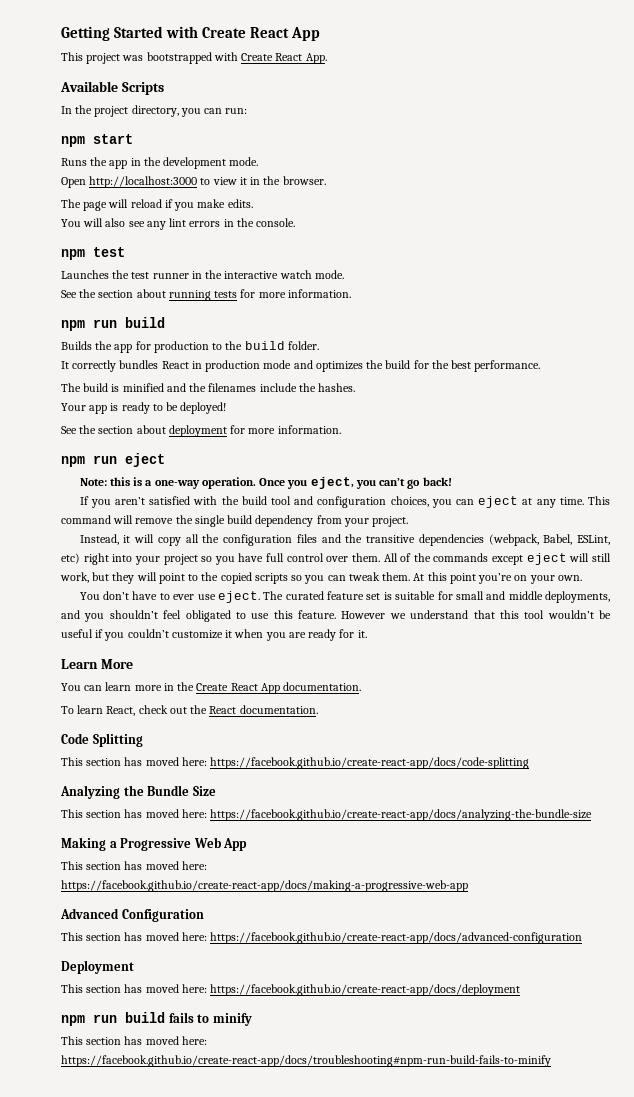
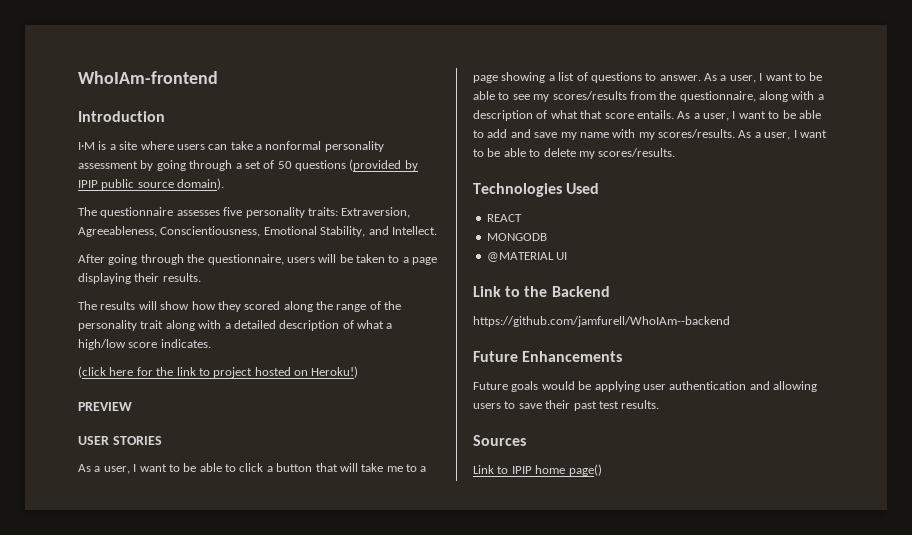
- Getting Started with Create React App
- This project was bootstrapped with Create React App.
- Available Scripts
- In the project directory, you can run:
- npm start
- Runs the app in the development mode.
- Open http://localhost:3000 to view it in the browser.
- The page will reload if you make edits.
- You will also see any lint errors in the console.
- npm test
- Launches the test runner in the interactive watch mode.
- See the section about running tests for more information.
- npm run build
- Builds the app for production to the build folder.
- It correctly bundles React in production mode and optimizes the build for the best performance.
- The build is minified and the filenames include the hashes.
- Your app is ready to be deployed!
- See the section about deployment for more information.
- npm run eject
- Note: this is a one-way operation. Once you eject, you can’t go back!
- If you aren’t satisfied with the build tool and configuration choices, you can eject at any time. This command will remove the single build dependency from your project.
- Instead, it will copy all the configuration files and the transitive dependencies (webpack, Babel, ESLint, etc) right into your project so you have full control over them. All of the commands except eject will still work, but they will point to the copied scripts so you can tweak them. At this point you’re on your own.
- You don’t have to ever use eject. The curated feature set is suitable for small and middle deployments, and you shouldn’t feel obligated to use this feature. However we understand that this tool wouldn’t be useful if you couldn’t customize it when you are ready for it.
- Learn More
- You can learn more in the Create React App documentation.
- To learn React, check out the React documentation.
- Code Splitting
- This section has moved here: https://facebook.github.io/create-react-app/docs/code-splitting
- Analyzing the Bundle Size
- This section has moved here: https://facebook.github.io/create-react-app/docs/analyzing-the-bundle-size
- Making a Progressive Web App
- This section has moved here: https://facebook.github.io/create-react-app/docs/making-a-progressive-web-app
- Advanced Configuration
- This section has moved here: https://facebook.github.io/create-react-app/docs/advanced-configuration
- Deployment
- This section has moved here: https://facebook.github.io/create-react-app/docs/deployment
- npm run build fails to minify
- This section has moved here: https://facebook.github.io/create-react-app/docs/troubleshooting#npm-run-build-fails-to-minify
+ WhoIAm-frontend
+ Introduction
+ I·M is a site where users can take a nonformal personality assessment by going through a set of 50 questions (provided by IPIP public source domain).
+ The questionnaire assesses five personality traits: Extraversion, Agreeableness, Conscientiousness, Emotional Stability, and Intellect.
+ After going through the questionnaire, users will be taken to a page displaying their results.
+ The results will show how they scored along the range of the personality trait along with a detailed description of what a high/low score indicates.
+ (click here for the link to project hosted on Heroku!)
+ PREVIEW
+ USER STORIES
+ As a user, I want to be able to click a button that will take me to a page showing a list of questions to answer. As a user, I want to be able to see my scores/results from the questionnaire, along with a description of what that score entails. As a user, I want to be able to add and save my name with my scores/results. As a user, I want to be able to delete my scores/results.
+ Technologies Used
+ REACT
+ MONGODB
+ @MATERIAL UI
+ Link to the Backend
+ https://github.com/jamfurell/WhoIAm--backend
+ Future Enhancements
+ Future goals would be applying user authentication and allowing users to save their past test results.
+ Sources
+ Link to IPIP home page()

